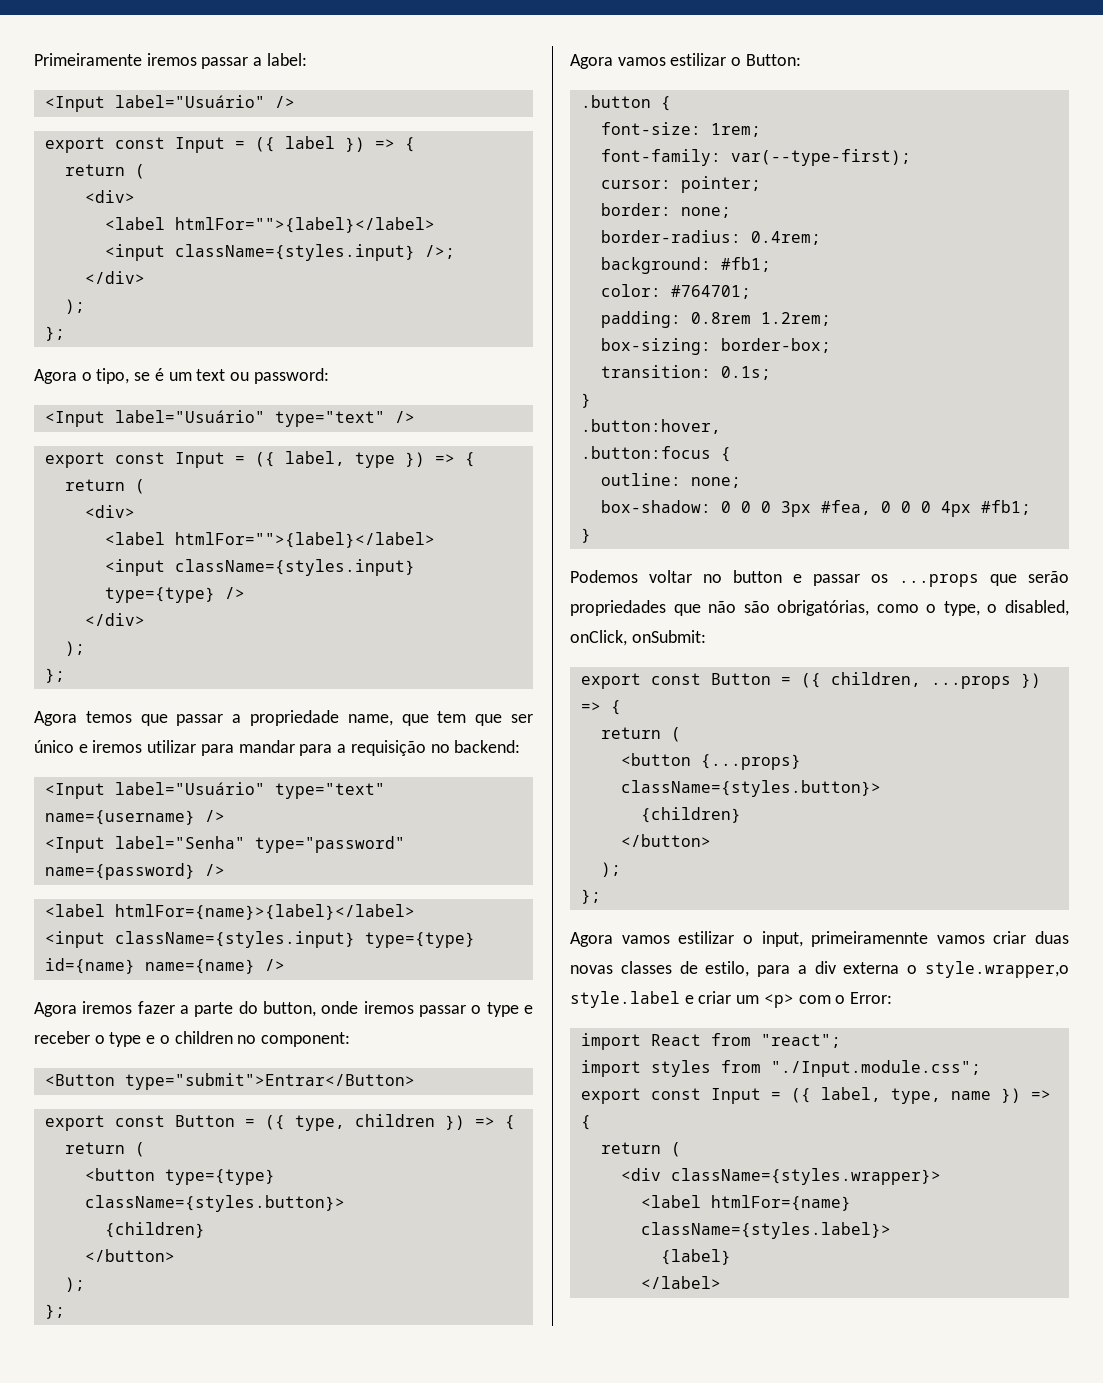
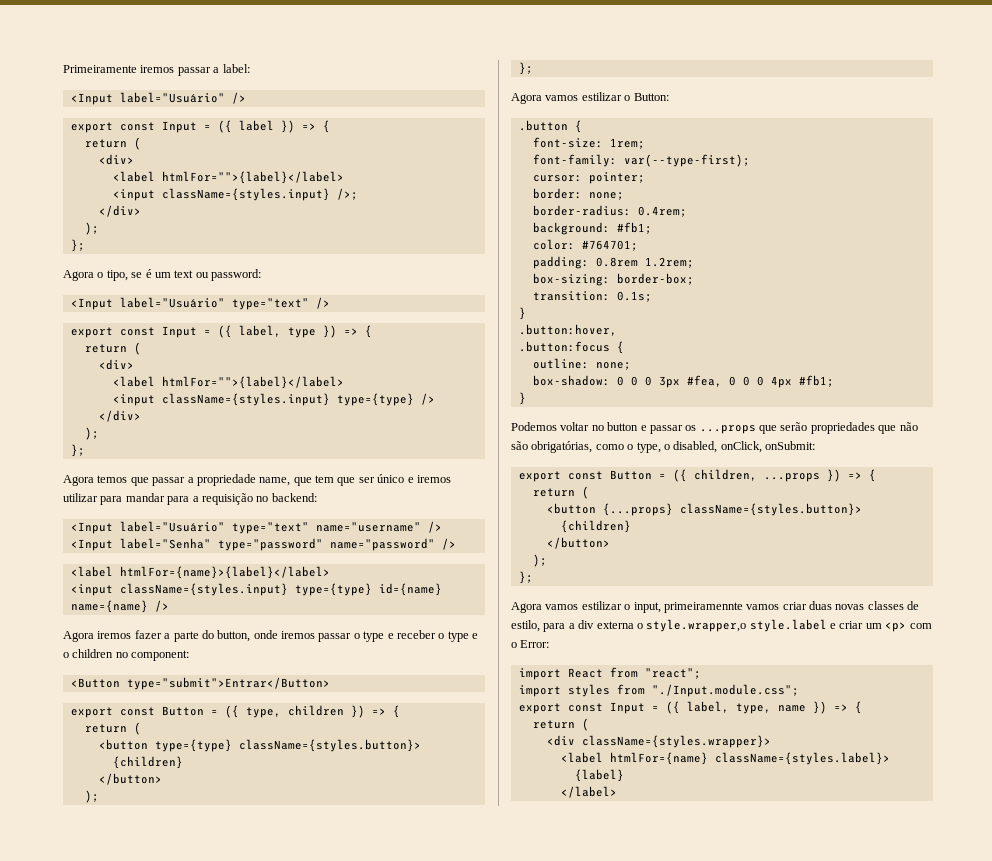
- <Input label="Usuário" type="text" name={username} />
+ <Input label="Usuário" type="text" name="username" />
- <Input label="Senha" type="password" name={password} />
+ <Input label="Senha" type="password" name="password" />

